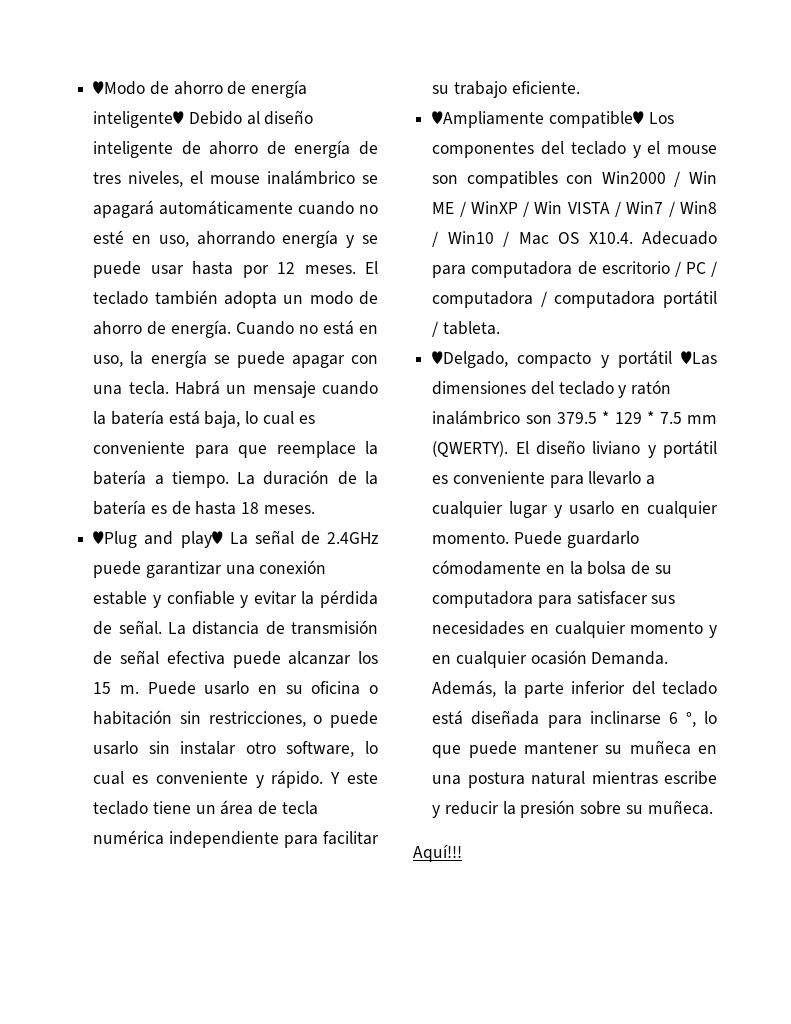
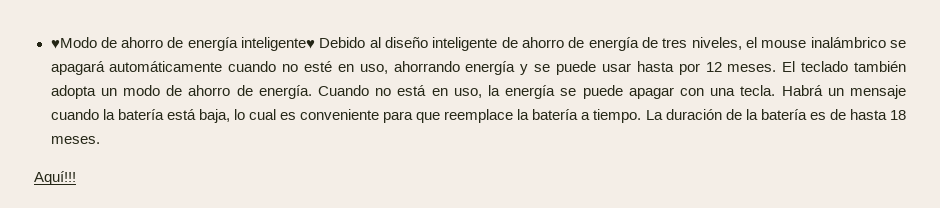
- ♥Plug and play♥ La señal de 2.4GHz puede garantizar una conexión estable y confiable y evitar la pérdida de señal. La distancia de transmisión de señal efectiva puede alcanzar los 15 m. Puede usarlo en su oficina o habitación sin restricciones, o puede usarlo sin instalar otro software, lo cual es conveniente y rápido. Y este teclado tiene un área de tecla numérica independiente para facilitar su trabajo eficiente.
- ♥Ampliamente compatible♥ Los componentes del teclado y el mouse son compatibles con Win2000 / Win ME / WinXP / Win VISTA / Win7 / Win8 / Win10 / Mac OS X10.4. Adecuado para computadora de escritorio / PC / computadora / computadora portátil / tableta.
- ♥Delgado, compacto y portátil ♥Las dimensiones del teclado y ratón inalámbrico son 379.5 * 129 * 7.5 mm (QWERTY). El diseño liviano y portátil es conveniente para llevarlo a cualquier lugar y usarlo en cualquier momento. Puede guardarlo cómodamente en la bolsa de su computadora para satisfacer sus necesidades en cualquier momento y en cualquier ocasión Demanda. Además, la parte inferior del teclado está diseñada para inclinarse 6 °, lo que puede mantener su muñeca en una postura natural mientras escribe y reducir la presión sobre su muñeca.

